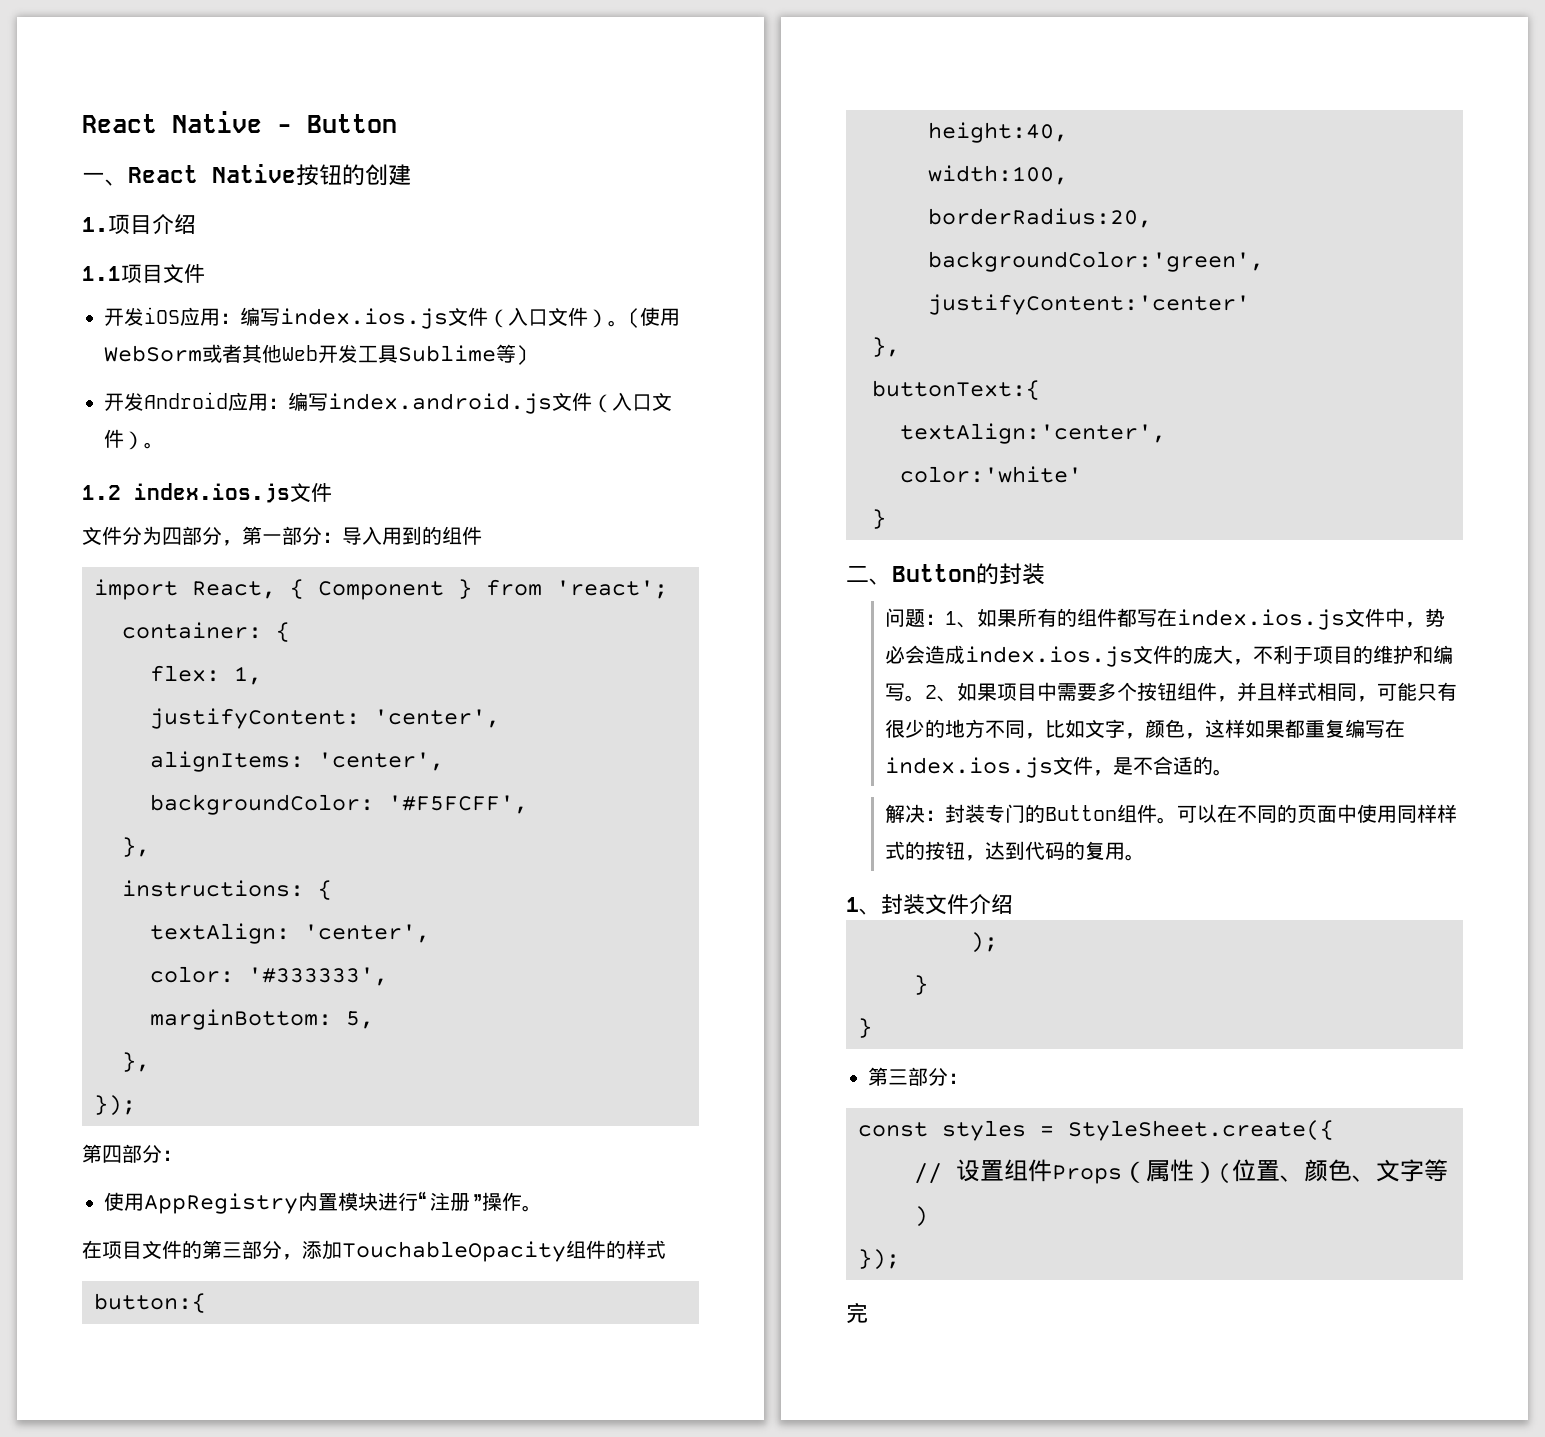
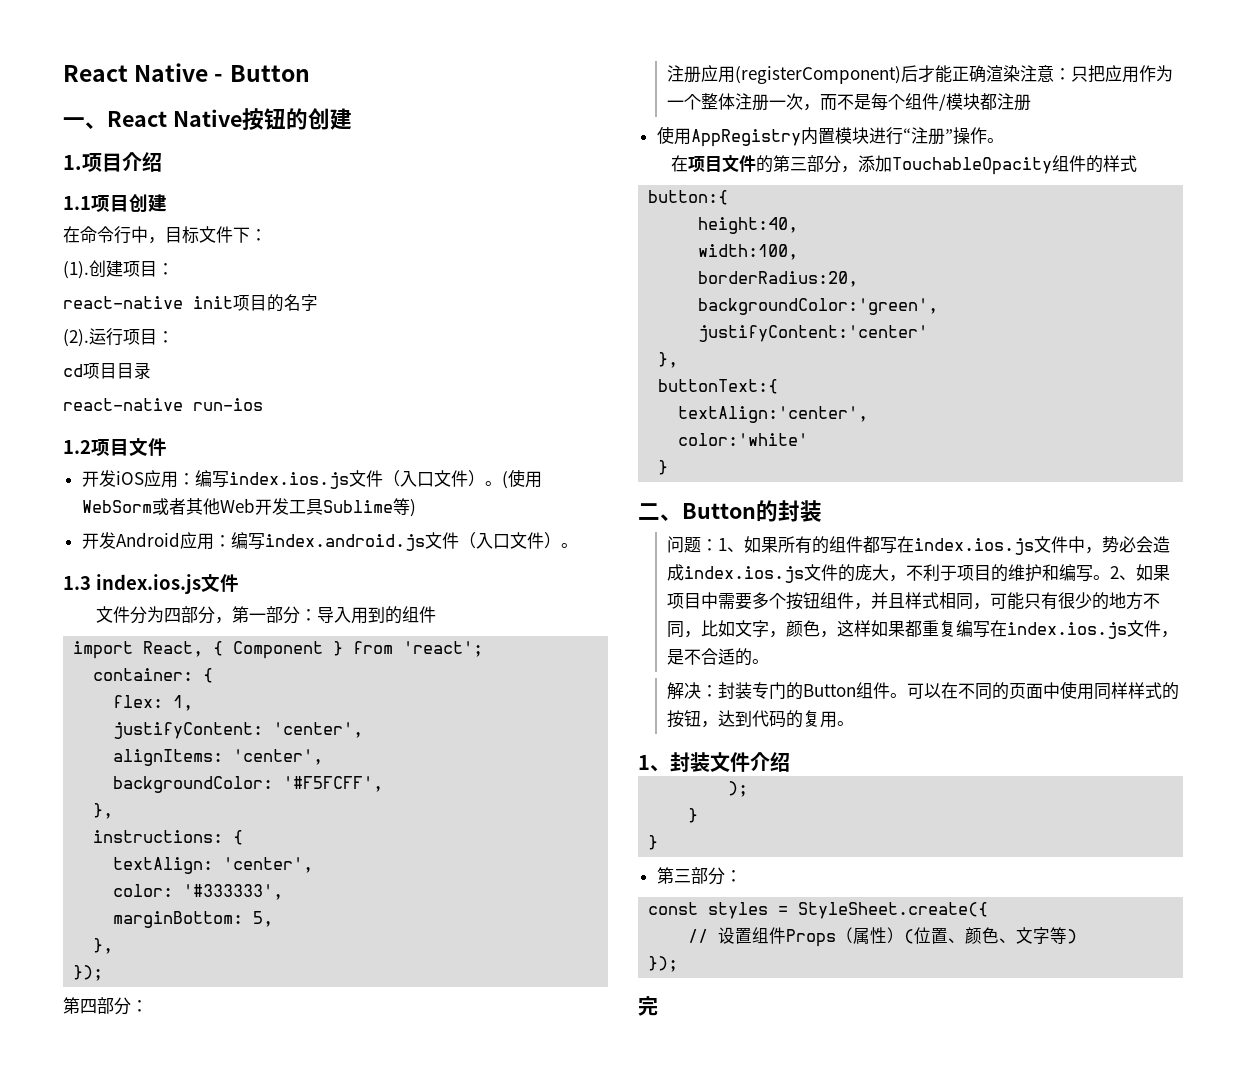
- 1.1项目文件
+ 1.1项目创建
+ 在命令行中，目标文件下：
+ (1).创建项目：
+ react-native init项目的名字
+ (2).运行项目：
+ cd项目目录
+ react-native run-ios
+ 1.2项目文件
- 1.2 index.ios.js文件
+ 1.3 index.ios.js文件
+ 注册应用(registerComponent)后才能正确渲染注意：只把应用作为一个整体注册一次，而不是每个组件/模块都注册

